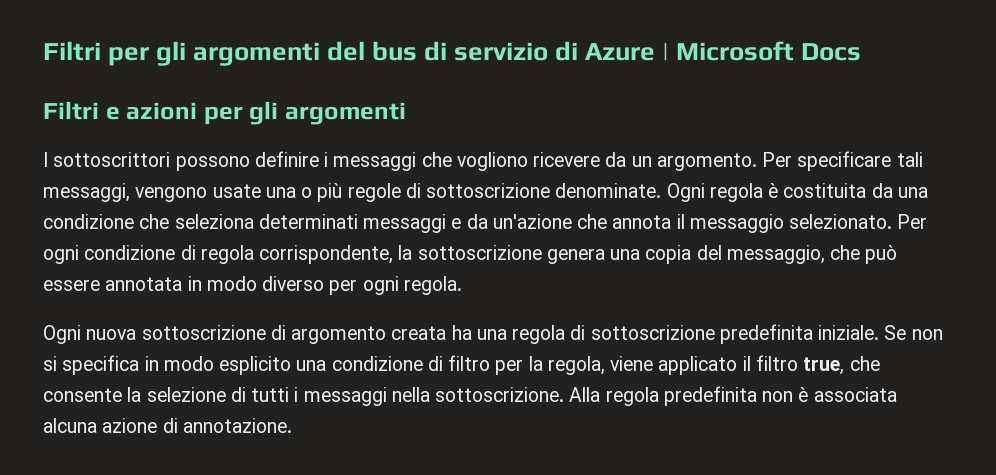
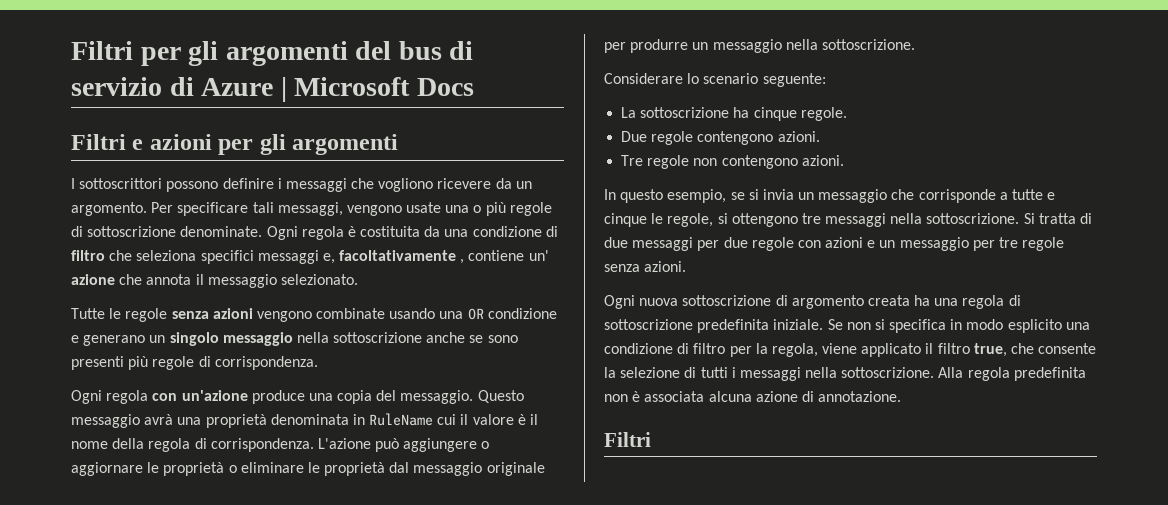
- Ogni regola è costituita da una condizione che seleziona determinati messaggi e da un'azione che annota il messaggio selezionato. Per ogni condizione di regola corrispondente, la sottoscrizione genera una copia del messaggio, che può essere annotata in modo diverso per ogni regola.
+ Ogni regola è costituita da una condizione di filtro che seleziona specifici messaggi e, facoltativamente , contiene un' azione che annota il messaggio selezionato.
+ Tutte le regole senza azioni vengono combinate usando una OR condizione e generano un singolo messaggio nella sottoscrizione anche se sono presenti più regole di corrispondenza.
+ Ogni regola con un'azione produce una copia del messaggio. Questo messaggio avrà una proprietà denominata in RuleName cui il valore è il nome della regola di corrispondenza. L'azione può aggiungere o aggiornare le proprietà o eliminare le proprietà dal messaggio originale per produrre un messaggio nella sottoscrizione.
+ Considerare lo scenario seguente:
+ La sottoscrizione ha cinque regole.
+ Due regole contengono azioni.
+ Tre regole non contengono azioni.
+ In questo esempio, se si invia un messaggio che corrisponde a tutte e cinque le regole, si ottengono tre messaggi nella sottoscrizione. Si tratta di due messaggi per due regole con azioni e un messaggio per tre regole senza azioni.
  Alla regola predefinita non è associata alcuna azione di annotazione.
+ Filtri

